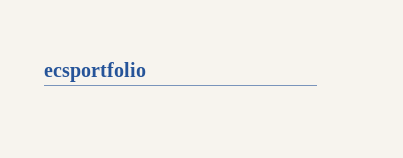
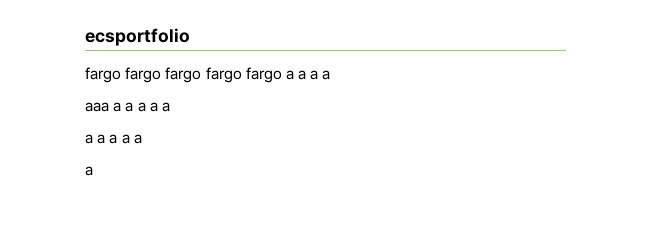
+ fargo fargo fargo fargo fargo a a a a
+ aaa a a a a a
+ a a a a a
+ a

